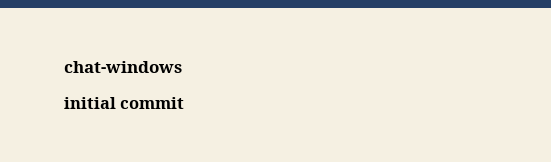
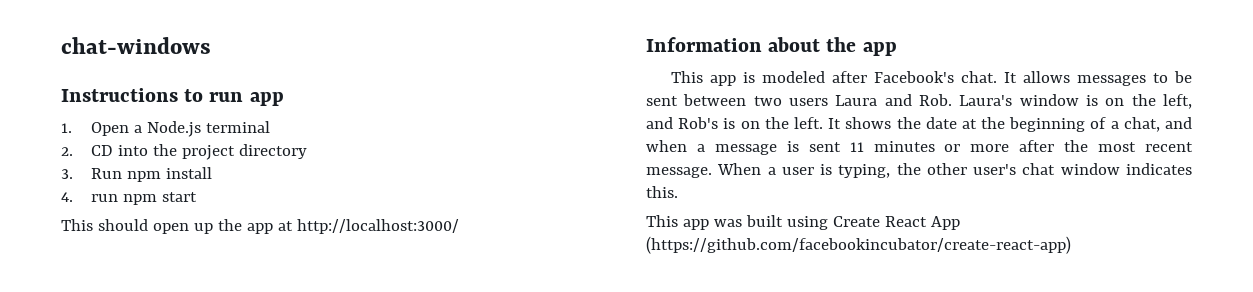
- initial commit
+ Instructions to run app
+ 1. Open a Node.js terminal
+ 2. CD into the project directory
+ 3. Run npm install
+ 4. run npm start
+ This should open up the app at http://localhost:3000/
+ Information about the app
+ This app is modeled after Facebook's chat. It allows messages to be sent between two users Laura and Rob. Laura's window is on the left, and Rob's is on the left. It shows the date at the beginning of a chat, and when a message is sent 11 minutes or more after the most recent message. When a user is typing, the other user's chat window indicates this.
+ This app was built using Create React App (https://github.com/facebookincubator/create-react-app)

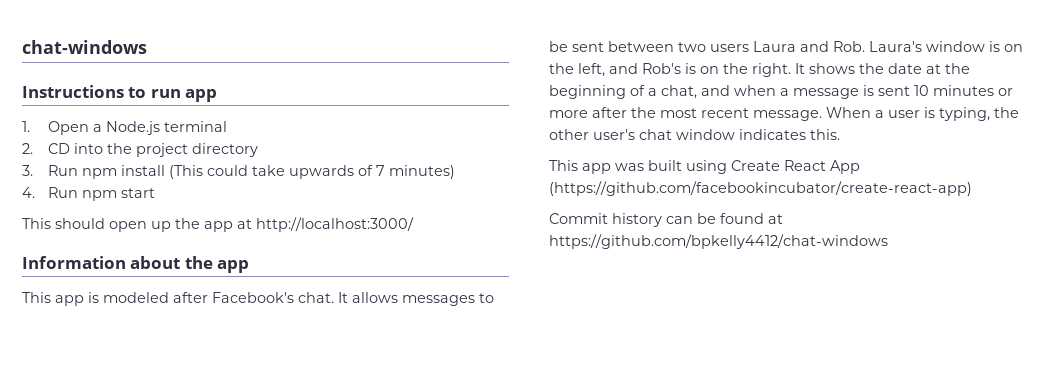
- 3. Run npm install
+ 3. Run npm install (This could take upwards of 7 minutes)
- 4. run npm start
+ 4. Run npm start
- It allows messages to be sent between two users Laura and Rob. Laura's window is on the left, and Rob's is on the left.
+ It allows messages to be sent between two users Laura and Rob. Laura's window is on the left, and Rob's is on the right.
- It shows the date at the beginning of a chat, and when a message is sent 11 minutes or more after the most recent message.
+ It shows the date at the beginning of a chat, and when a message is sent 10 minutes or more after the most recent message.
+ Commit history can be found at https://github.com/bpkelly4412/chat-windows

